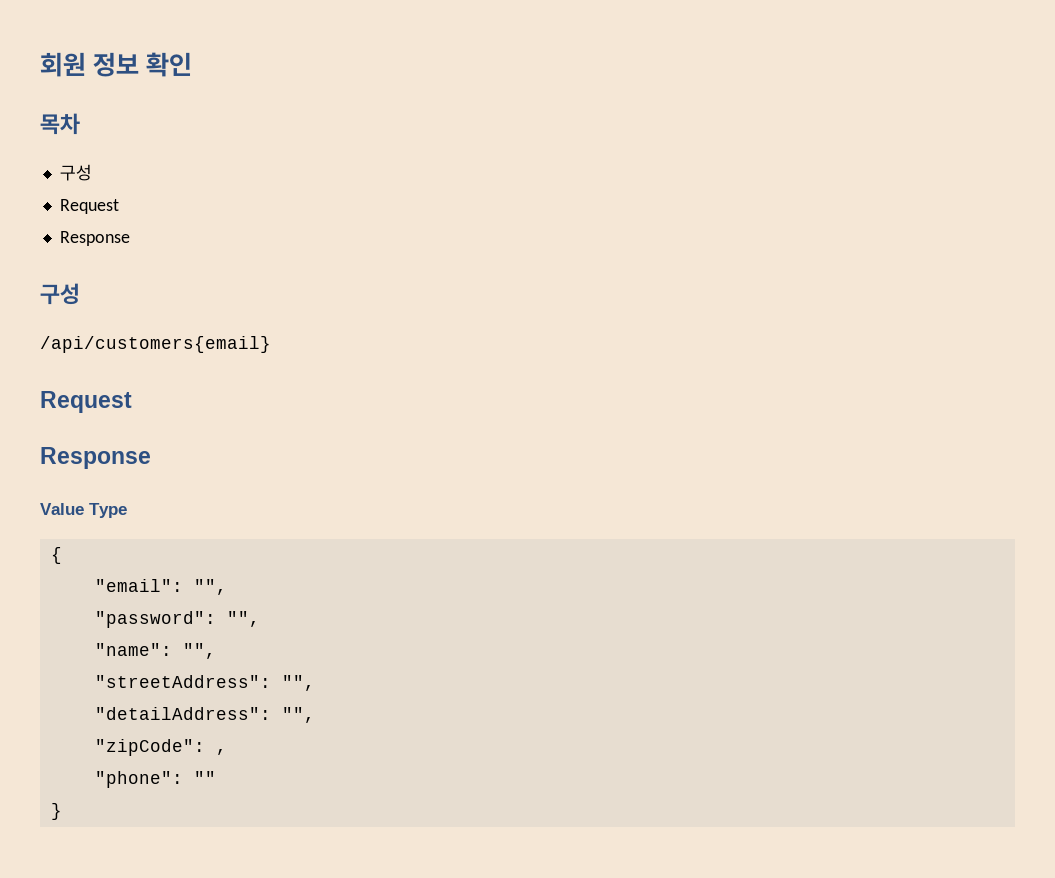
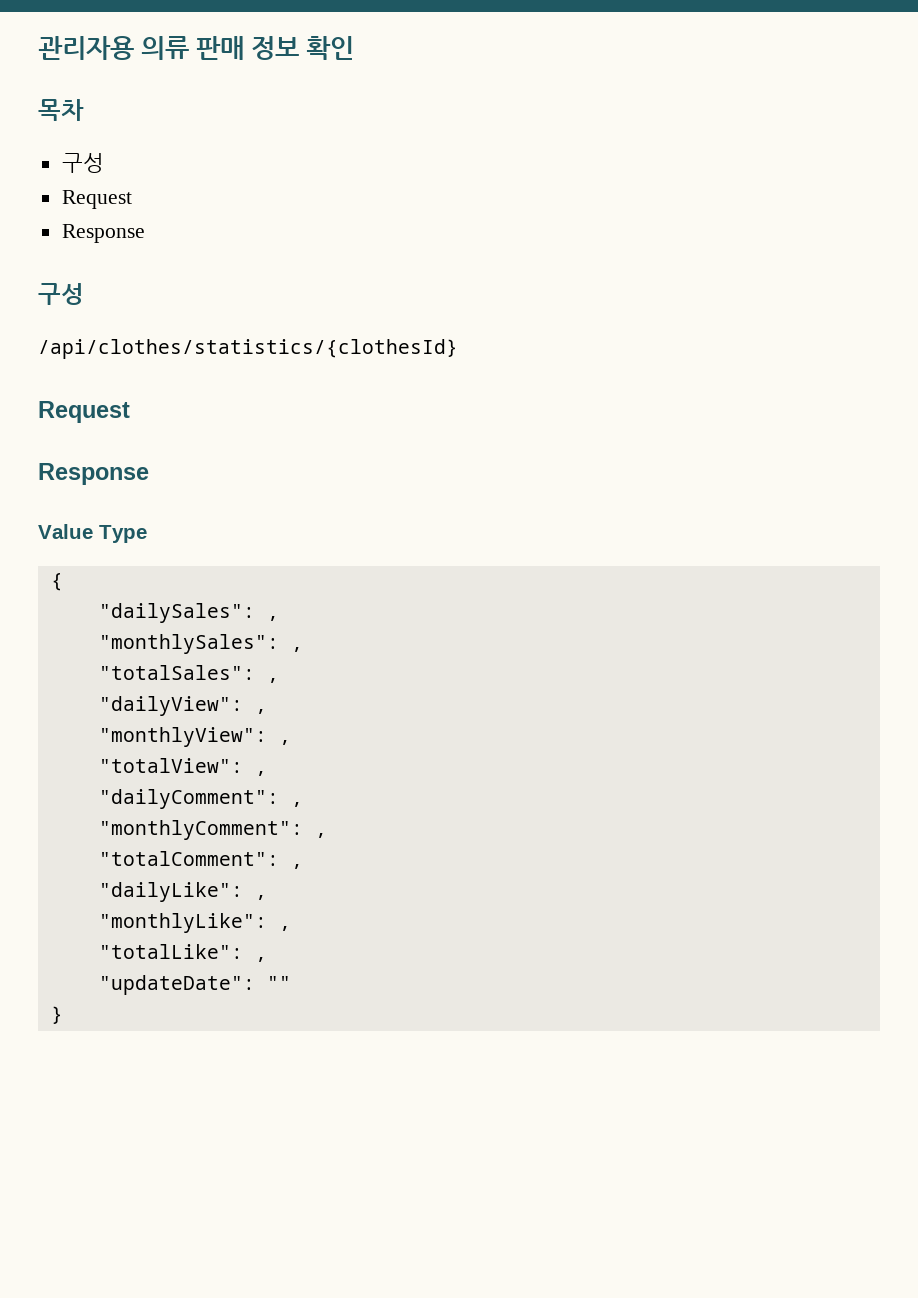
- 회원 정보 확인
+ 관리자용 의류 판매 정보 확인
- /api/customers{email}
+ /api/clothes/statistics/{clothesId}
- "email": "",
- "password": "",
- "name": "",
- "streetAddress": "",
- "detailAddress": "",
- "zipCode": ,
- "phone": ""
+ "dailySales": ,
+ "monthlySales": ,
+ "totalSales": ,
+ "dailyView": ,
+ "monthlyView": ,
+ "totalView": ,
+ "dailyComment": ,
+ "monthlyComment": ,
+ "totalComment": ,
+ "dailyLike": ,
+ "monthlyLike": ,
+ "totalLike": ,
+ "updateDate": ""

